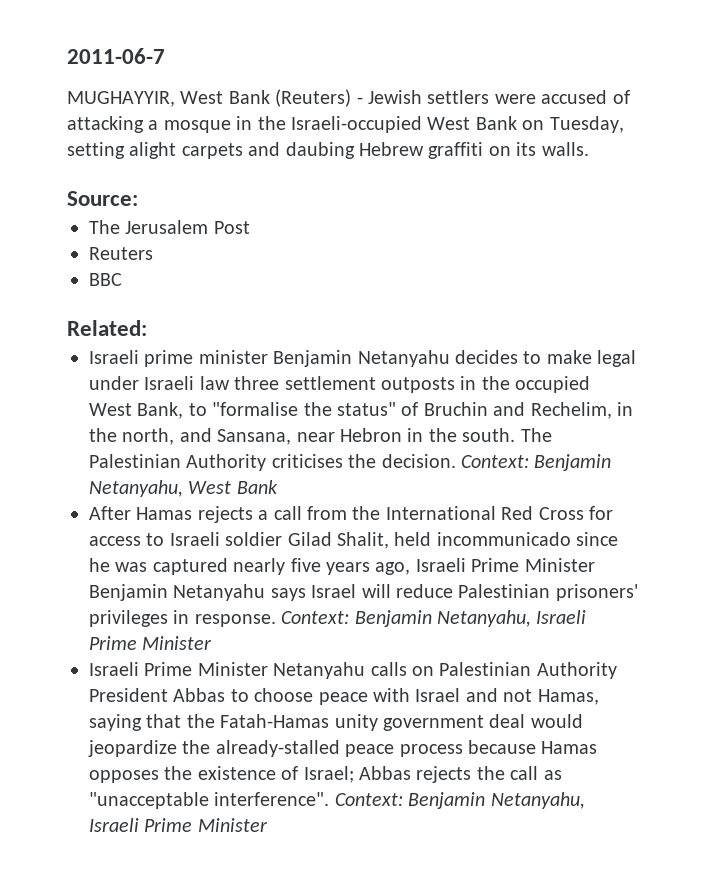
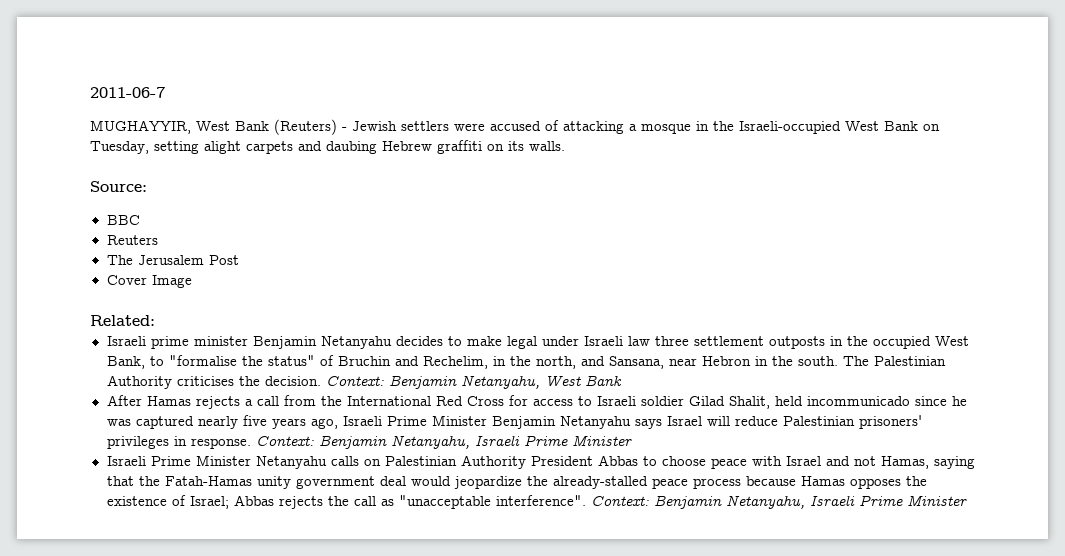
+ BBC
+ Reuters
- Reuters
- BBC
+ Cover Image

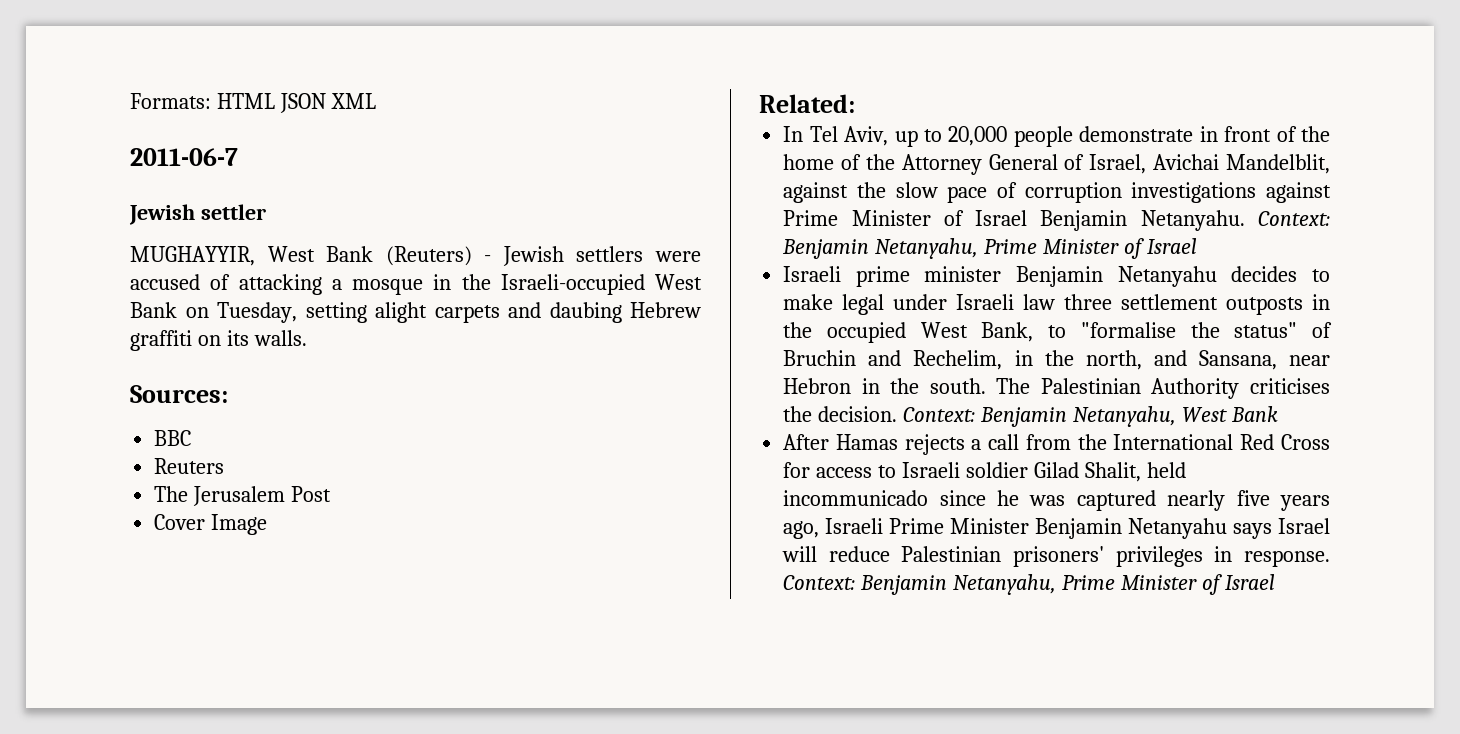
+ Formats: HTML JSON XML
+ Jewish settler
- Source:
+ Sources:
+ In Tel Aviv, up to 20,000 people demonstrate in front of the home of the Attorney General of Israel, Avichai Mandelblit, against the slow pace of corruption investigations against Prime Minister of Israel Benjamin Netanyahu. Context: Benjamin Netanyahu, Prime Minister of Israel
- After Hamas rejects a call from the International Red Cross for access to Israeli soldier Gilad Shalit, held incommunicado since he was captured nearly five years ago, Israeli Prime Minister Benjamin Netanyahu says Israel will reduce Palestinian prisoners' privileges in response. Context: Benjamin Netanyahu, Israeli Prime Minister
- Israeli Prime Minister Netanyahu calls on Palestinian Authority President Abbas to choose peace with Israel and not Hamas, saying that the Fatah-Hamas unity government deal would jeopardize the already-stalled peace process because Hamas opposes the existence of Israel; Abbas rejects the call as "unacceptable interference". Context: Benjamin Netanyahu, Israeli Prime Minister
+ After Hamas rejects a call from the International Red Cross for access to Israeli soldier Gilad Shalit, held incommunicado since he was captured nearly five years ago, Israeli Prime Minister Benjamin Netanyahu says Israel will reduce Palestinian prisoners' privileges in response. Context: Benjamin Netanyahu, Prime Minister of Israel

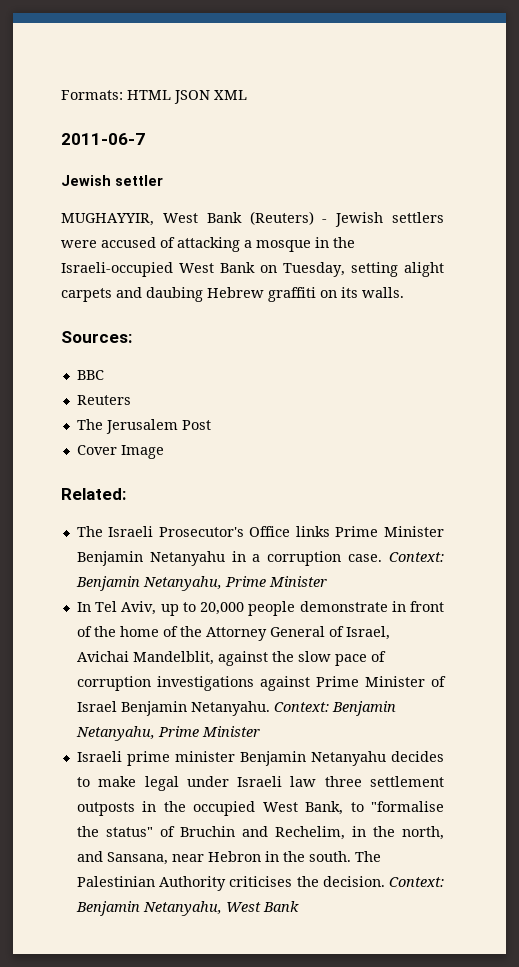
+ The Israeli Prosecutor's Office links Prime Minister Benjamin Netanyahu in a corruption case. Context: Benjamin Netanyahu, Prime Minister
- In Tel Aviv, up to 20,000 people demonstrate in front of the home of the Attorney General of Israel, Avichai Mandelblit, against the slow pace of corruption investigations against Prime Minister of Israel Benjamin Netanyahu. Context: Benjamin Netanyahu, Prime Minister of Israel
+ In Tel Aviv, up to 20,000 people demonstrate in front of the home of the Attorney General of Israel, Avichai Mandelblit, against the slow pace of corruption investigations against Prime Minister of Israel Benjamin Netanyahu. Context: Benjamin Netanyahu, Prime Minister
- After Hamas rejects a call from the International Red Cross for access to Israeli soldier Gilad Shalit, held incommunicado since he was captured nearly five years ago, Israeli Prime Minister Benjamin Netanyahu says Israel will reduce Palestinian prisoners' privileges in response. Context: Benjamin Netanyahu, Prime Minister of Israel

